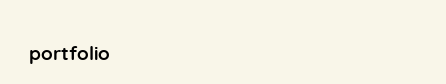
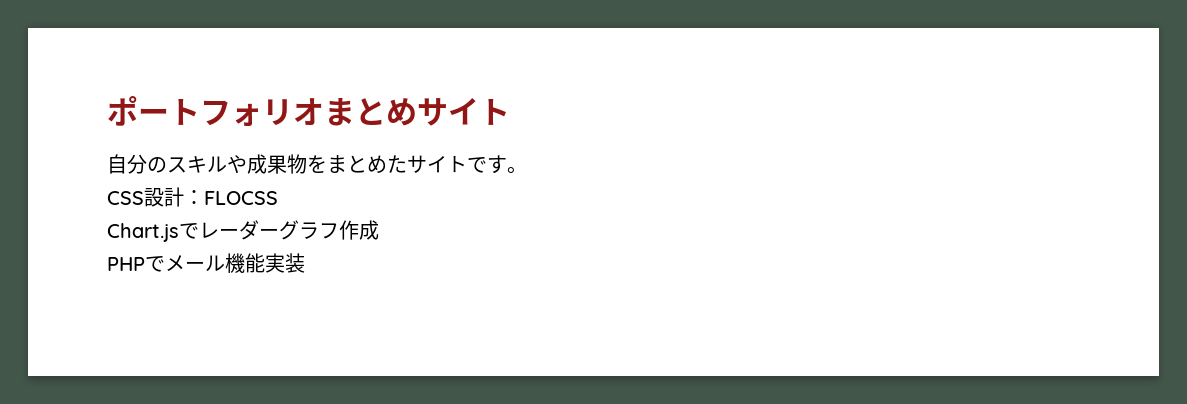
- portfolio
+ ポートフォリオまとめサイト
+ 自分のスキルや成果物をまとめたサイトです。
+ CSS設計：FLOCSS
+ Chart.jsでレーダーグラフ作成
+ PHPでメール機能実装

